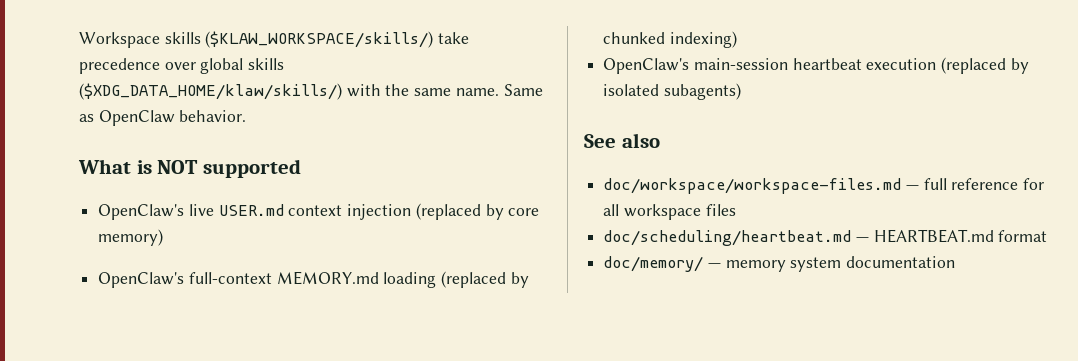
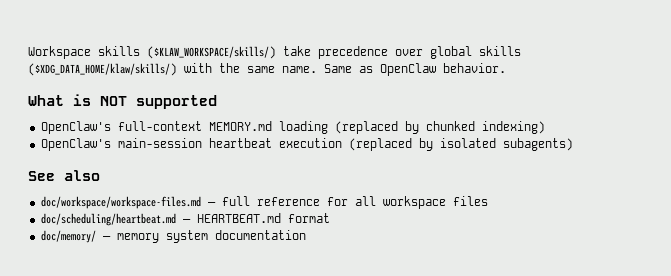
- OpenClaw's live USER.md context injection (replaced by core memory)

